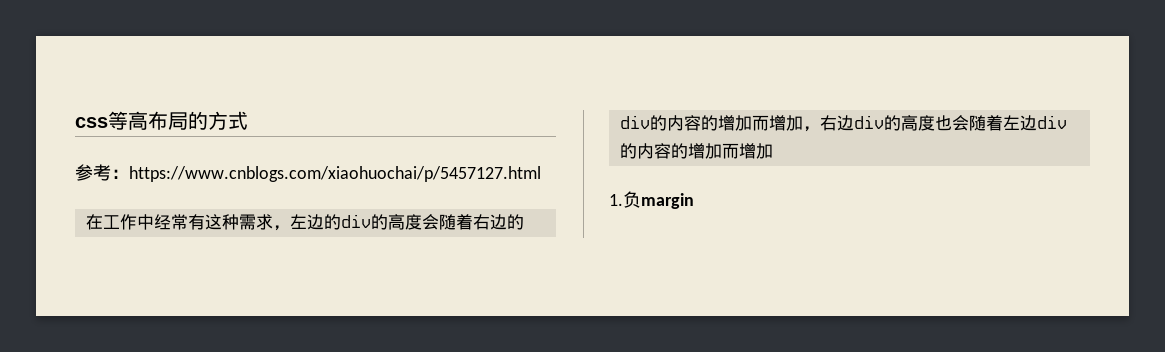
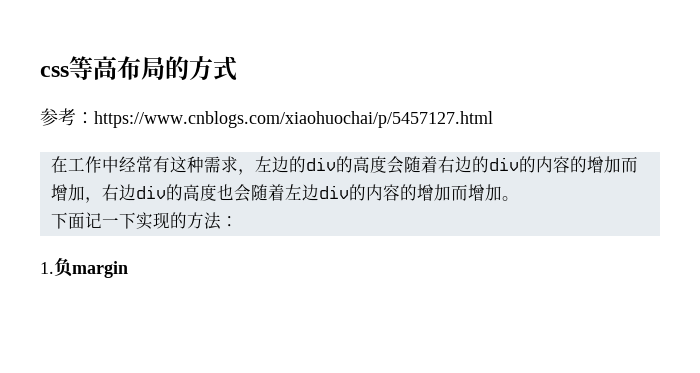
- 在工作中经常有这种需求，左边的div的高度会随着右边的div的内容的增加而增加，右边div的高度也会随着左边div的内容的增加而增加
+ 在工作中经常有这种需求，左边的div的高度会随着右边的div的内容的增加而增加，右边div的高度也会随着左边div的内容的增加而增加。
+ 下面记一下实现的方法：

